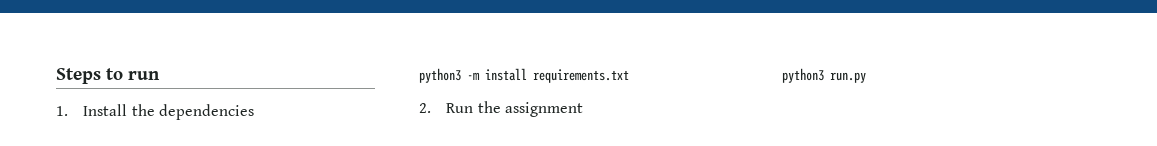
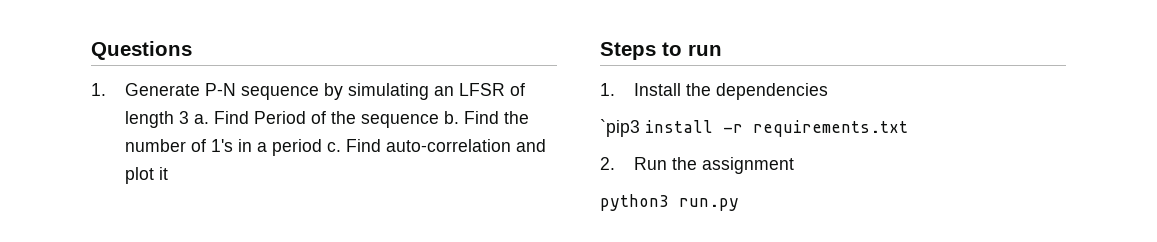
+ Questions
+ 1. Generate P-N sequence by simulating an LFSR of length 3 a. Find Period of the sequence b. Find the number of 1's in a period c. Find auto-correlation and plot it
- python3 -m install requirements.txt
+ `pip3 install -r requirements.txt

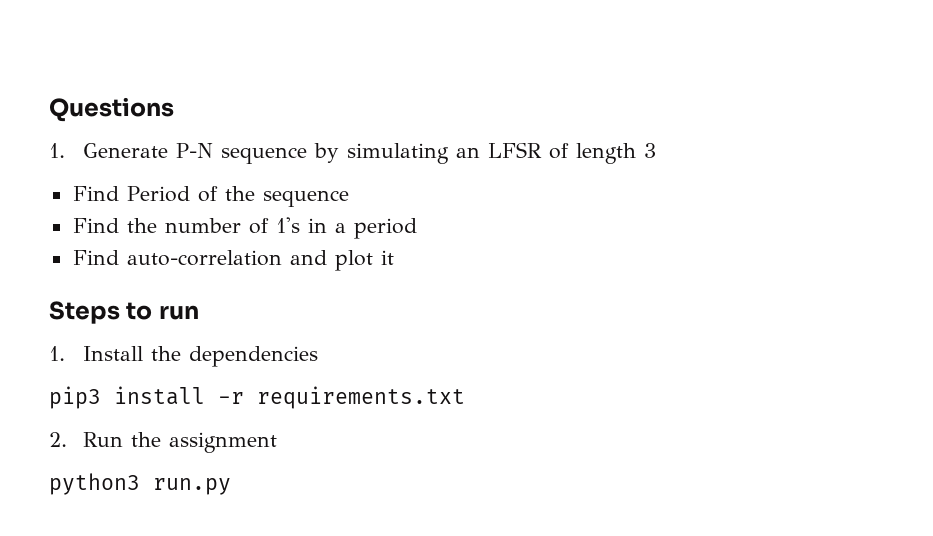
- 1. Generate P-N sequence by simulating an LFSR of length 3 a. Find Period of the sequence b. Find the number of 1's in a period c. Find auto-correlation and plot it
+ 1. Generate P-N sequence by simulating an LFSR of length 3
+ Find Period of the sequence
+ Find the number of 1's in a period
+ Find auto-correlation and plot it
- `pip3 install -r requirements.txt
+ pip3 install -r requirements.txt

